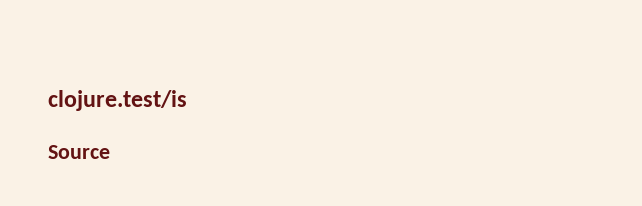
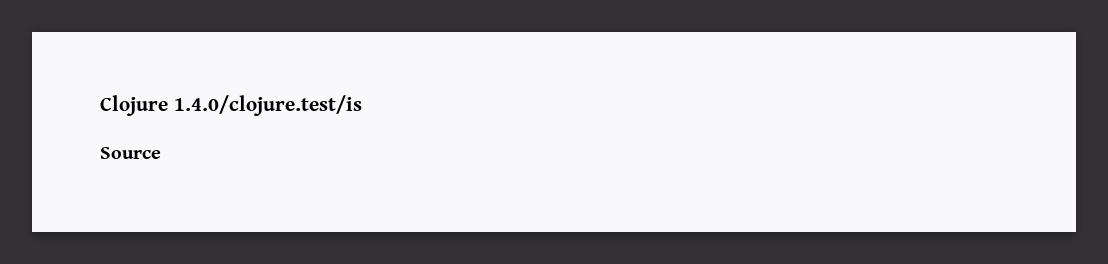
- clojure.test/is
+ Clojure 1.4.0/clojure.test/is

